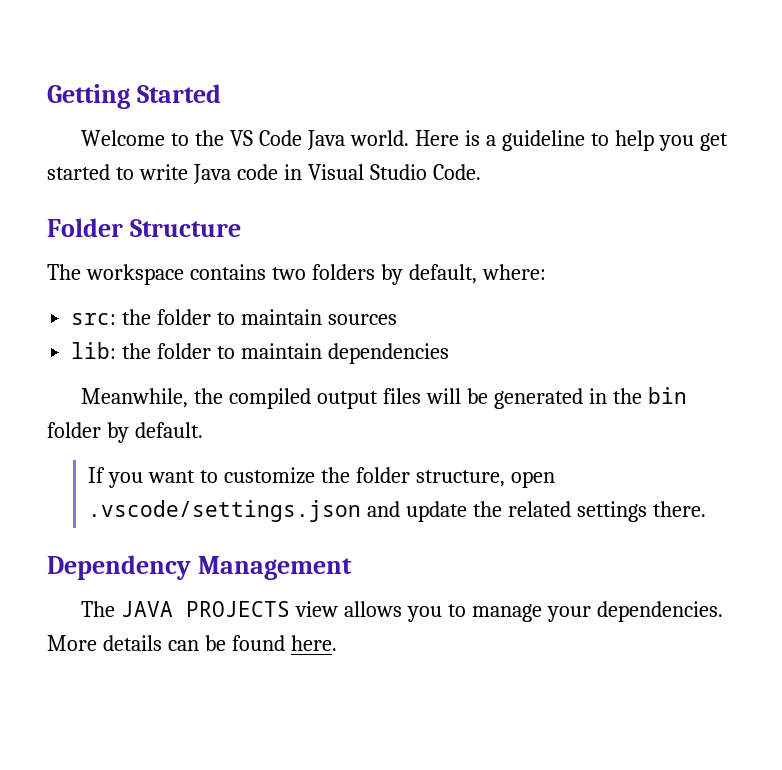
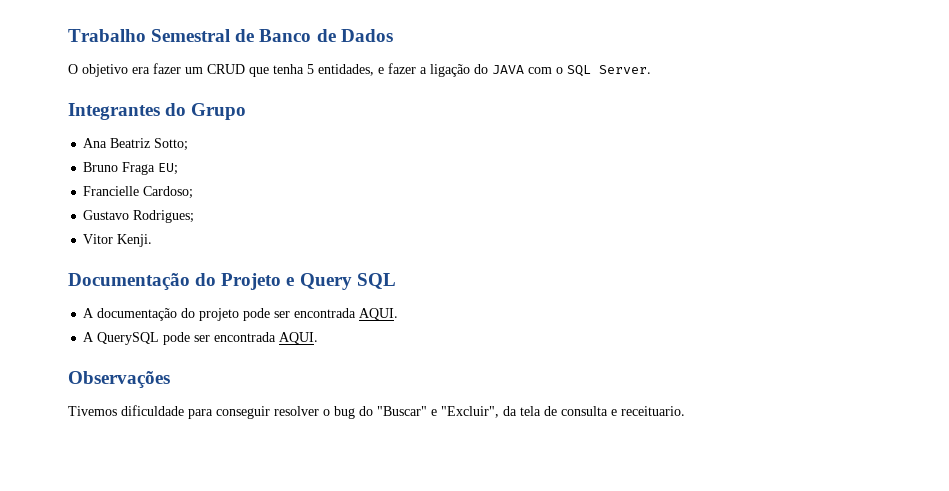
- Getting Started
- Welcome to the VS Code Java world. Here is a guideline to help you get started to write Java code in Visual Studio Code.
- Folder Structure
- The workspace contains two folders by default, where:
- src: the folder to maintain sources
- lib: the folder to maintain dependencies
- Meanwhile, the compiled output files will be generated in the bin folder by default.
- If you want to customize the folder structure, open .vscode/settings.json and update the related settings there.
- Dependency Management
- The JAVA PROJECTS view allows you to manage your dependencies. More details can be found here.
+ Trabalho Semestral de Banco de Dados
+ O objetivo era fazer um CRUD que tenha 5 entidades, e fazer a ligação do JAVA com o SQL Server.
+ Integrantes do Grupo
+ Ana Beatriz Sotto;
+ Bruno Fraga EU;
+ Francielle Cardoso;
+ Gustavo Rodrigues;
+ Vitor Kenji.
+ Documentação do Projeto e Query SQL
+ A documentação do projeto pode ser encontrada AQUI.
+ A QuerySQL pode ser encontrada AQUI.
+ Observações
+ Tivemos dificuldade para conseguir resolver o bug do "Buscar" e "Excluir", da tela de consulta e receituario.

